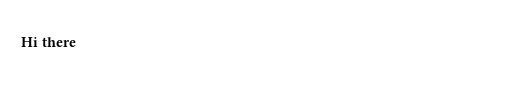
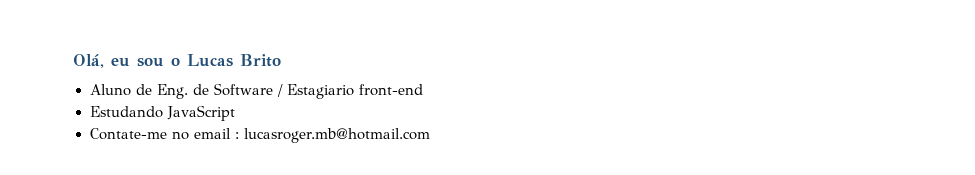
- Hi there
+ Olá, eu sou o Lucas Brito
+ Aluno de Eng. de Software / Estagiario front-end
+ Estudando JavaScript
+ Contate-me no email : lucasroger.mb@hotmail.com

